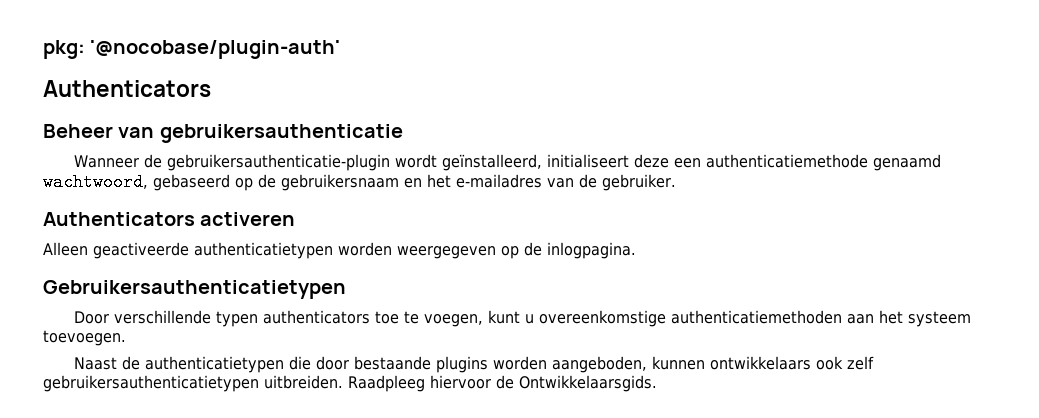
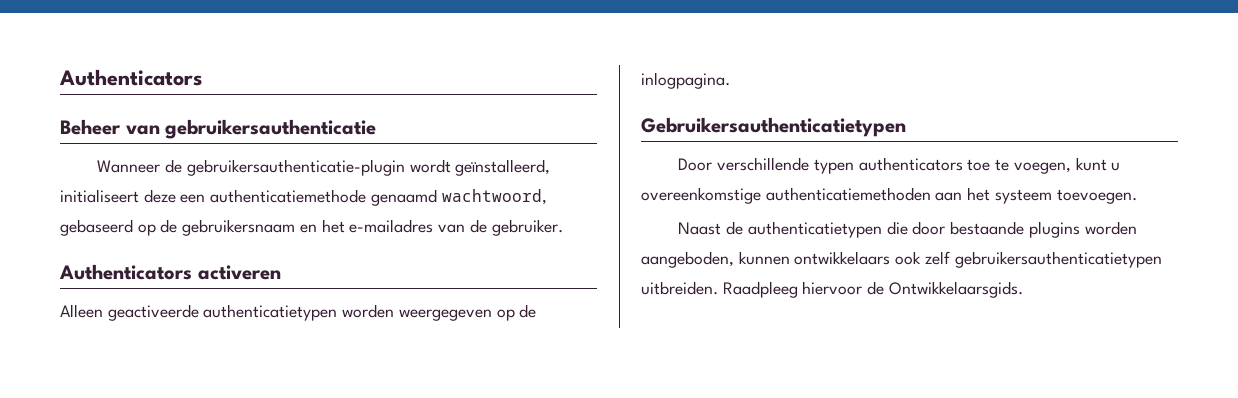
- pkg: '@nocobase/plugin-auth'

